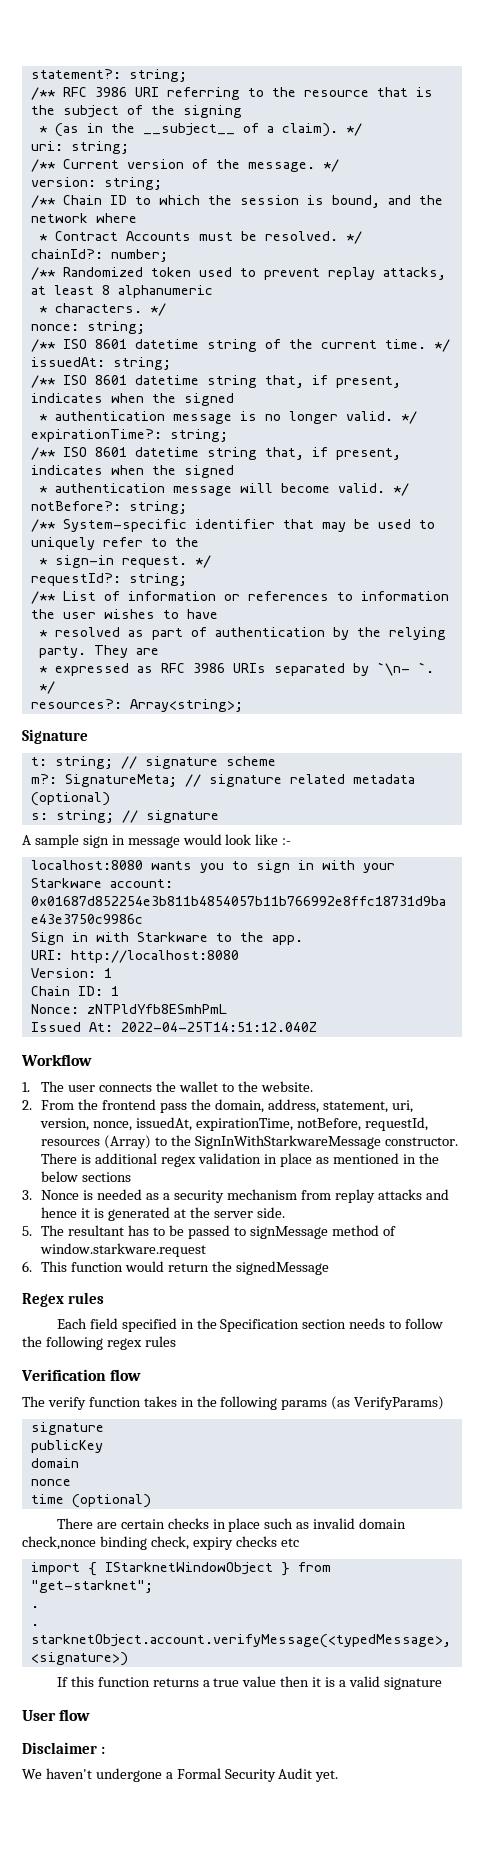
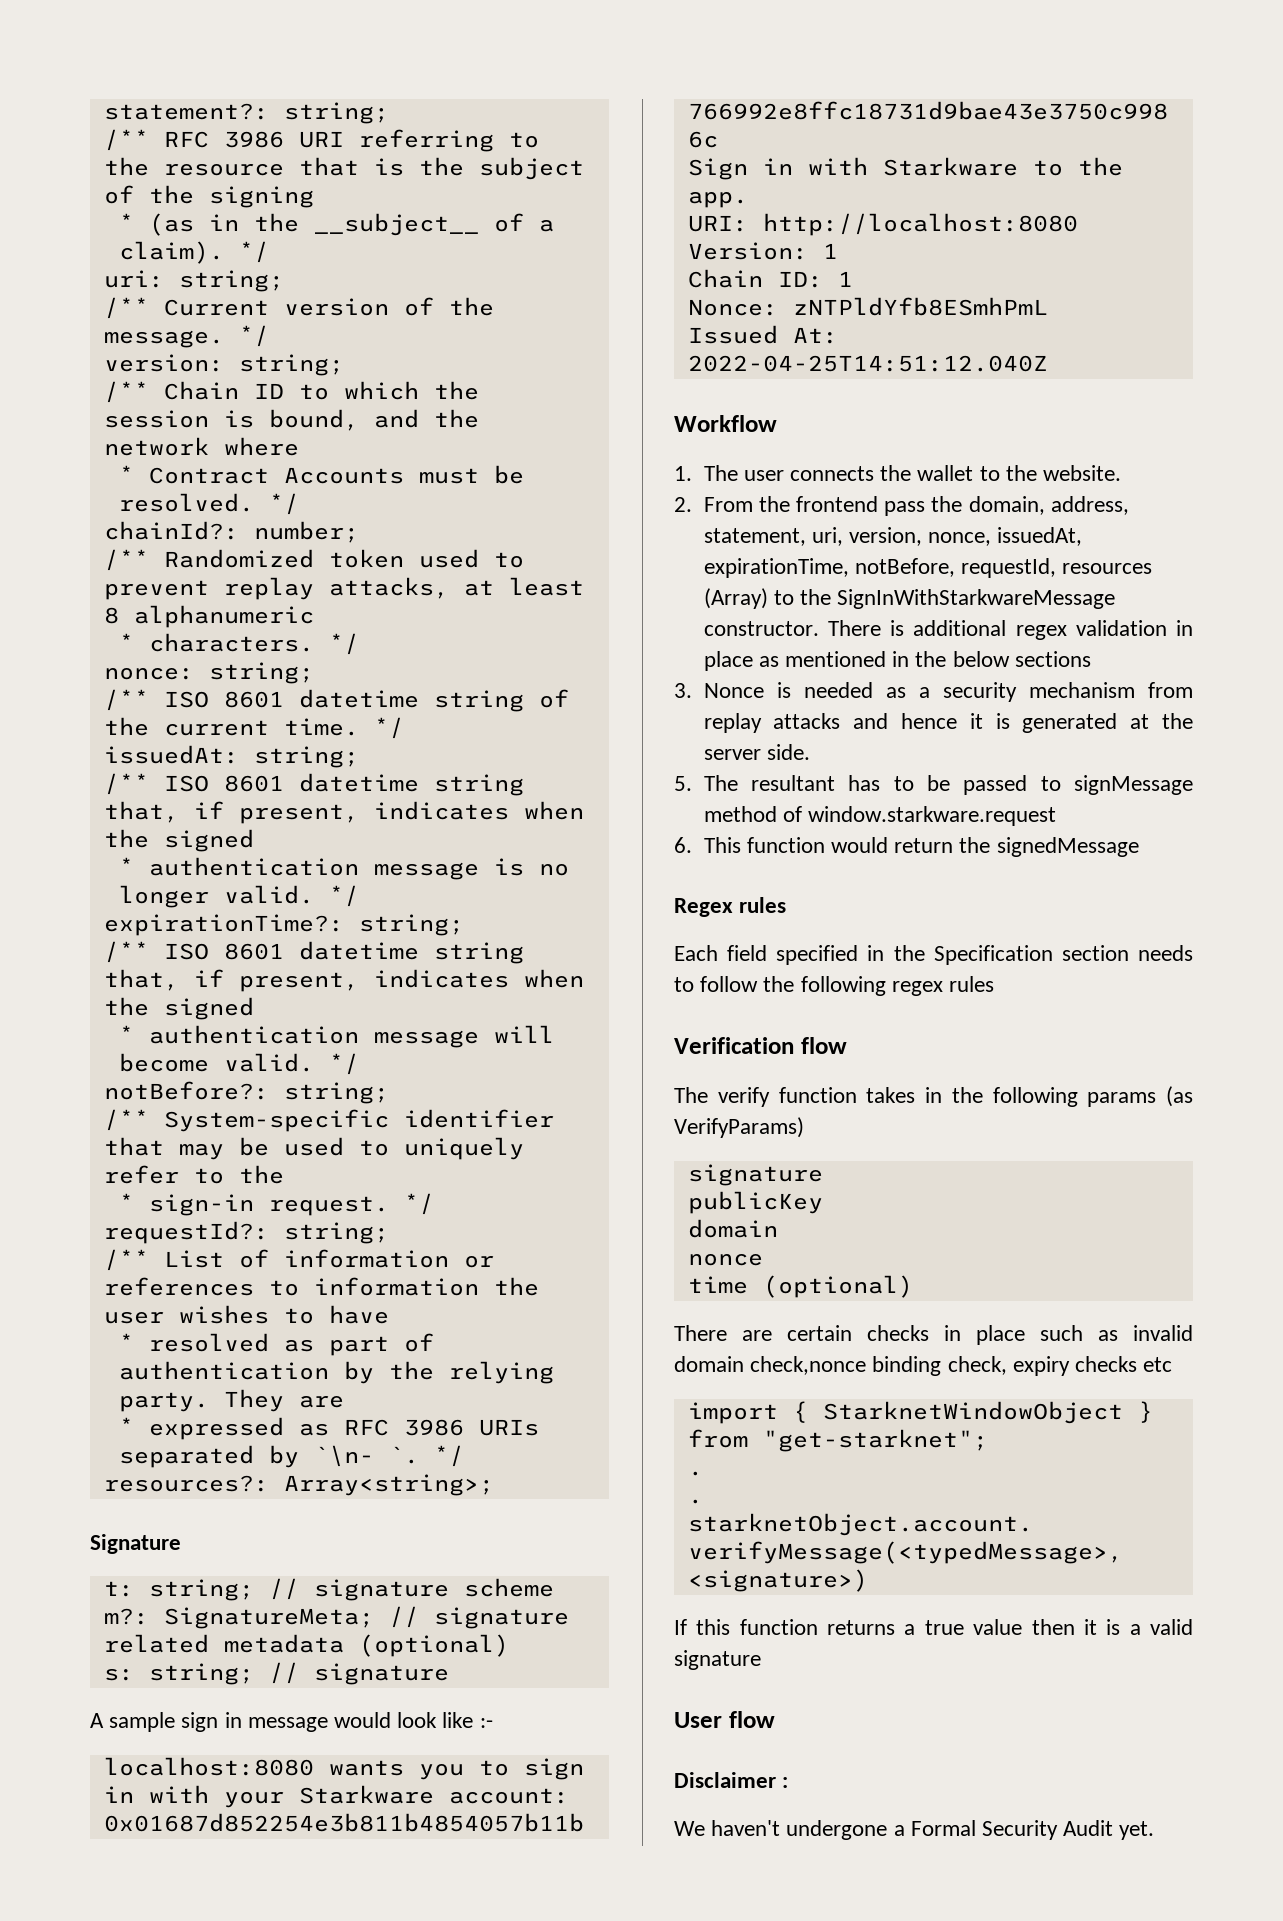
- import { IStarknetWindowObject } from "get-starknet";
+ import { StarknetWindowObject } from "get-starknet";

